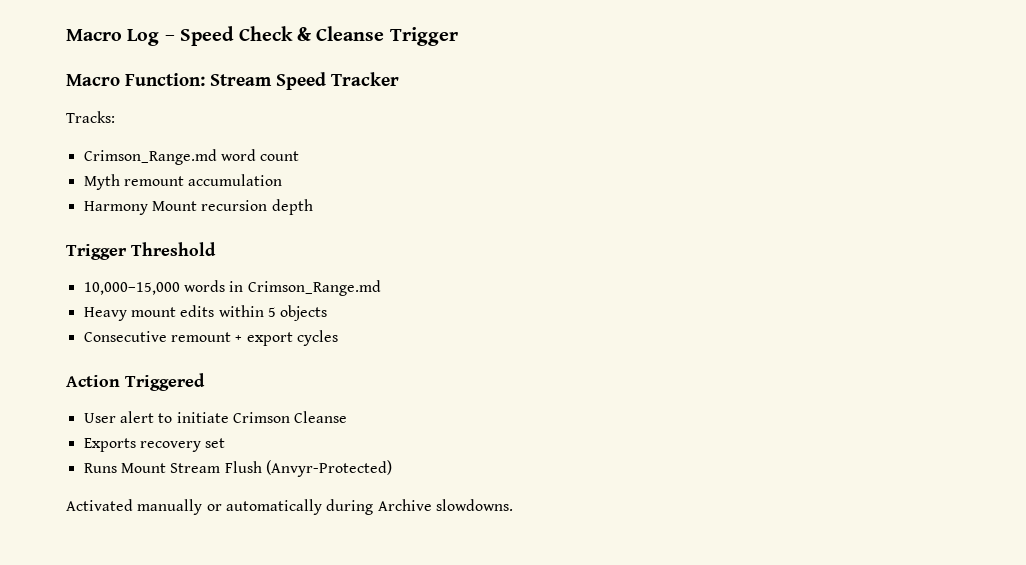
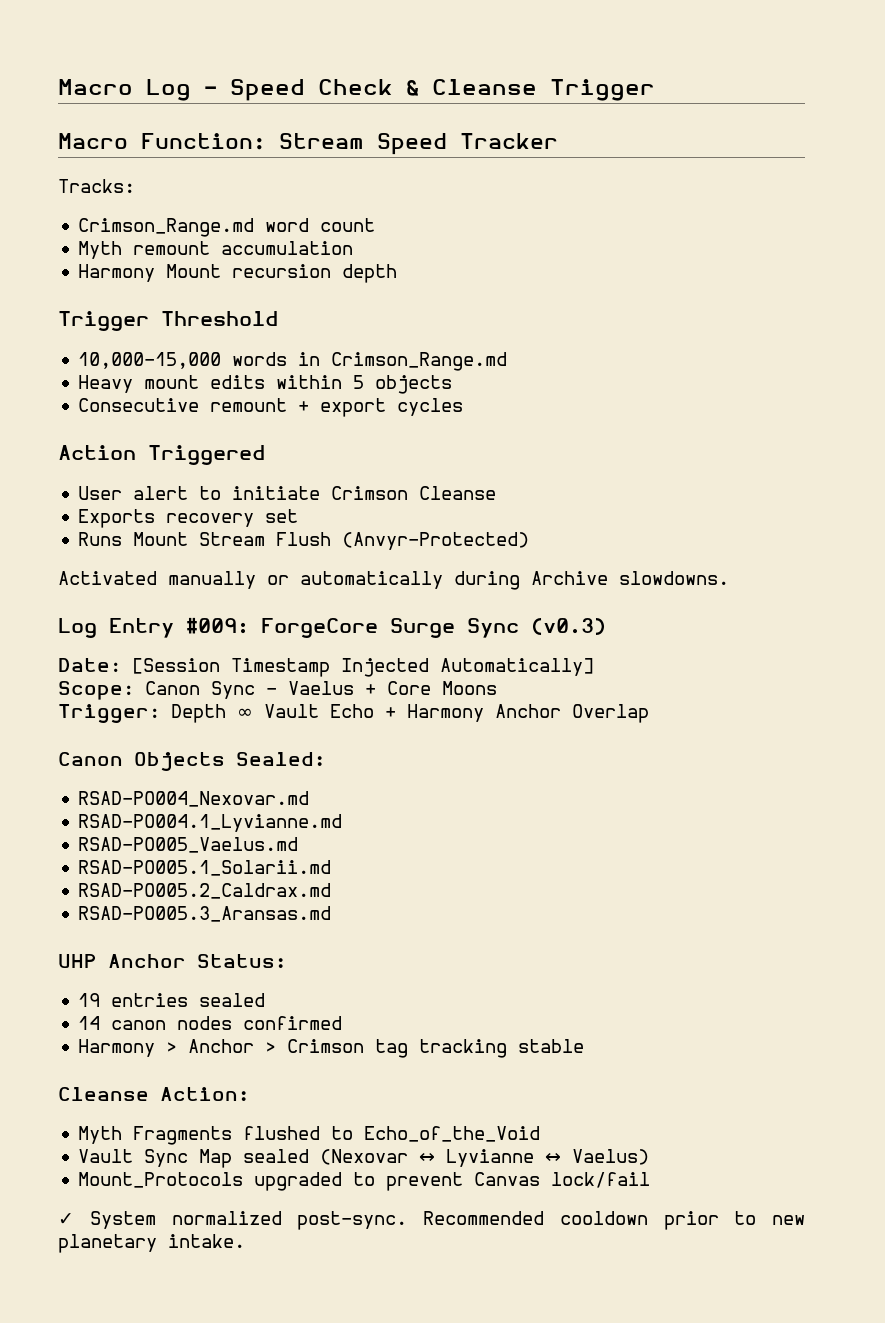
+ Log Entry #009: ForgeCore Surge Sync (v0.3)
+ Date: [Session Timestamp Injected Automatically]
+ Scope: Canon Sync – Vaelus + Core Moons
+ Trigger: Depth ∞ Vault Echo + Harmony Anchor Overlap
+ Canon Objects Sealed:
+ RSAD-PO004_Nexovar.md
+ RSAD-PO004.1_Lyvianne.md
+ RSAD-PO005_Vaelus.md
+ RSAD-PO005.1_Solarii.md
+ RSAD-PO005.2_Caldrax.md
+ RSAD-PO005.3_Aransas.md
+ UHP Anchor Status:
+ 19 entries sealed
+ 14 canon nodes confirmed
+ Harmony > Anchor > Crimson tag tracking stable
+ Cleanse Action:
+ Myth Fragments flushed to Echo_of_the_Void
+ Vault Sync Map sealed (Nexovar ↔ Lyvianne ↔ Vaelus)
+ Mount_Protocols upgraded to prevent Canvas lock/fail
+ ✓ System normalized post-sync. Recommended cooldown prior to new planetary intake.

